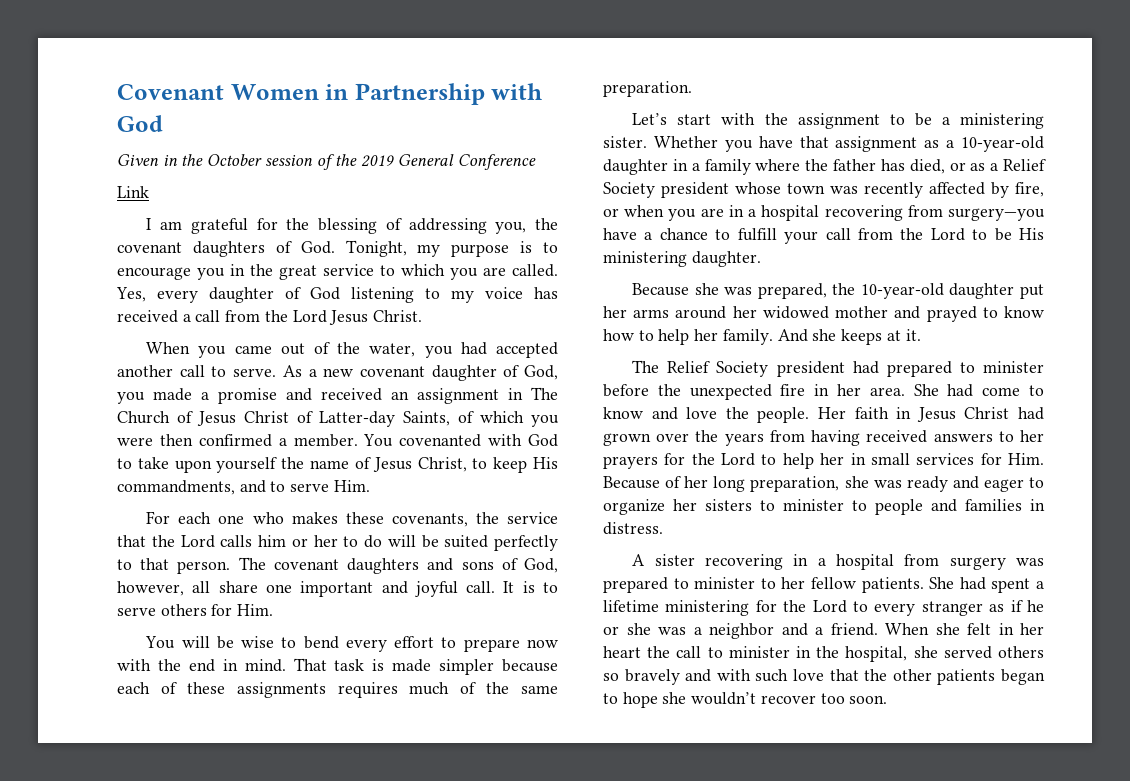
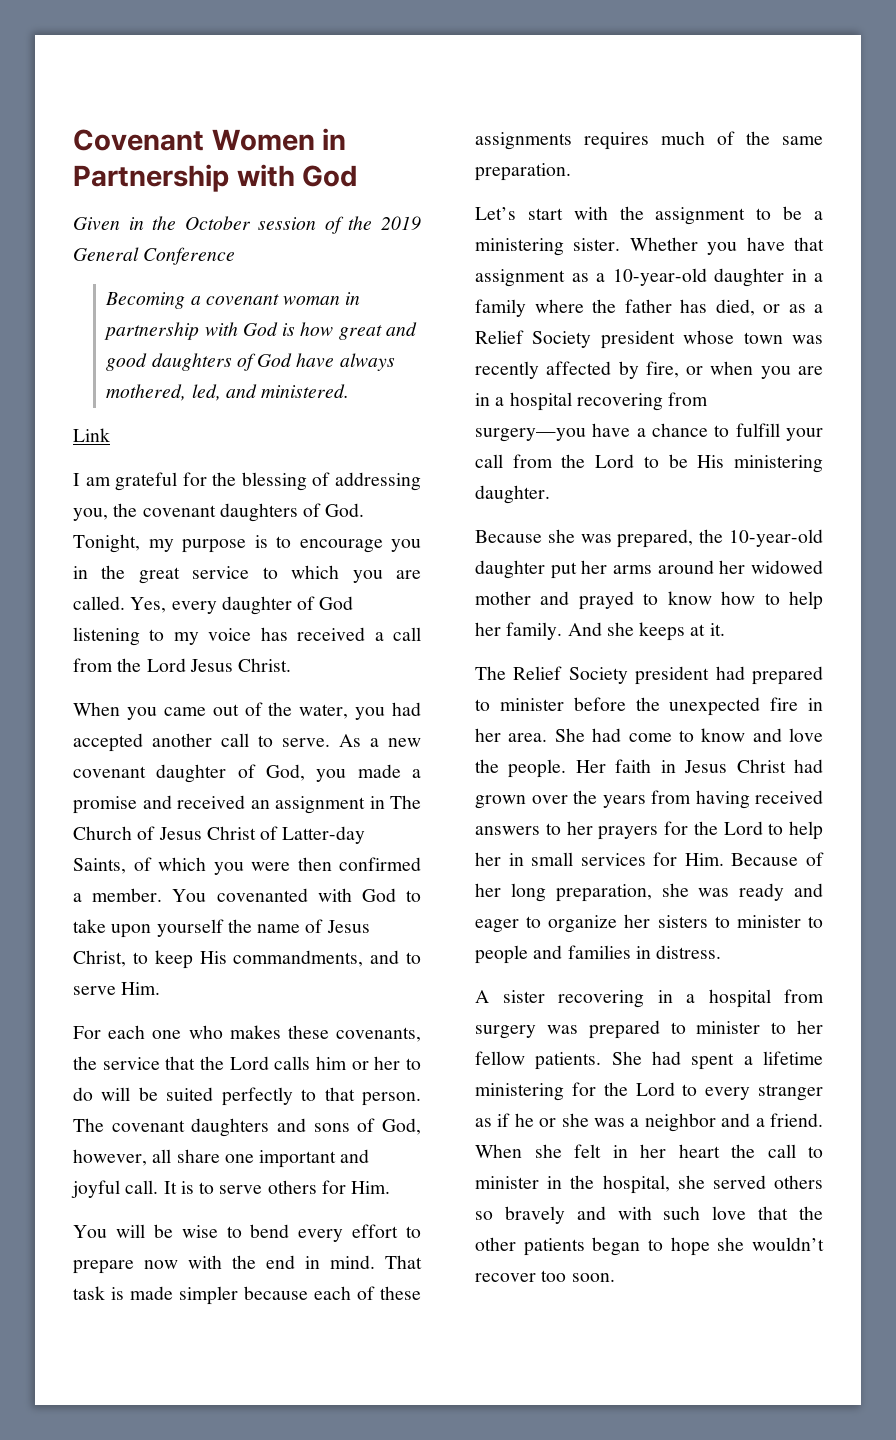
+ Becoming a covenant woman in partnership with God is how great and good daughters of God have always mothered, led, and ministered.

